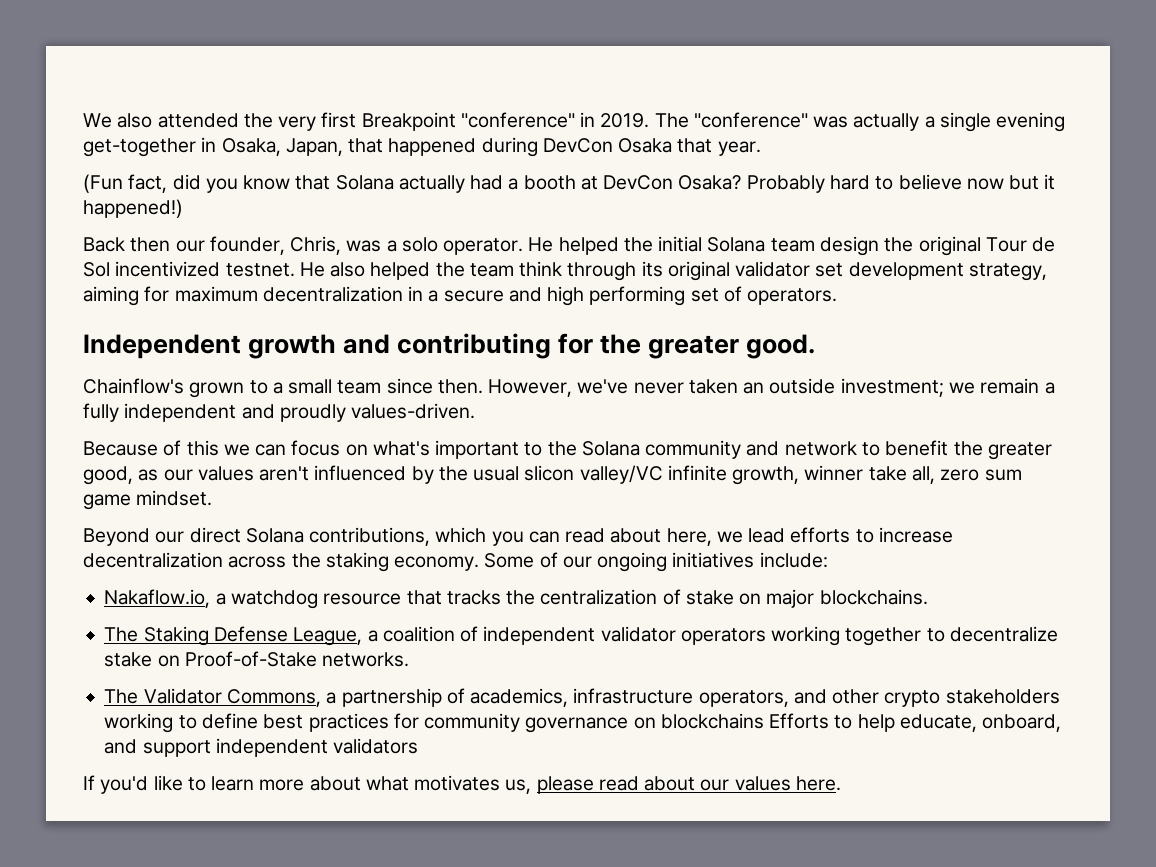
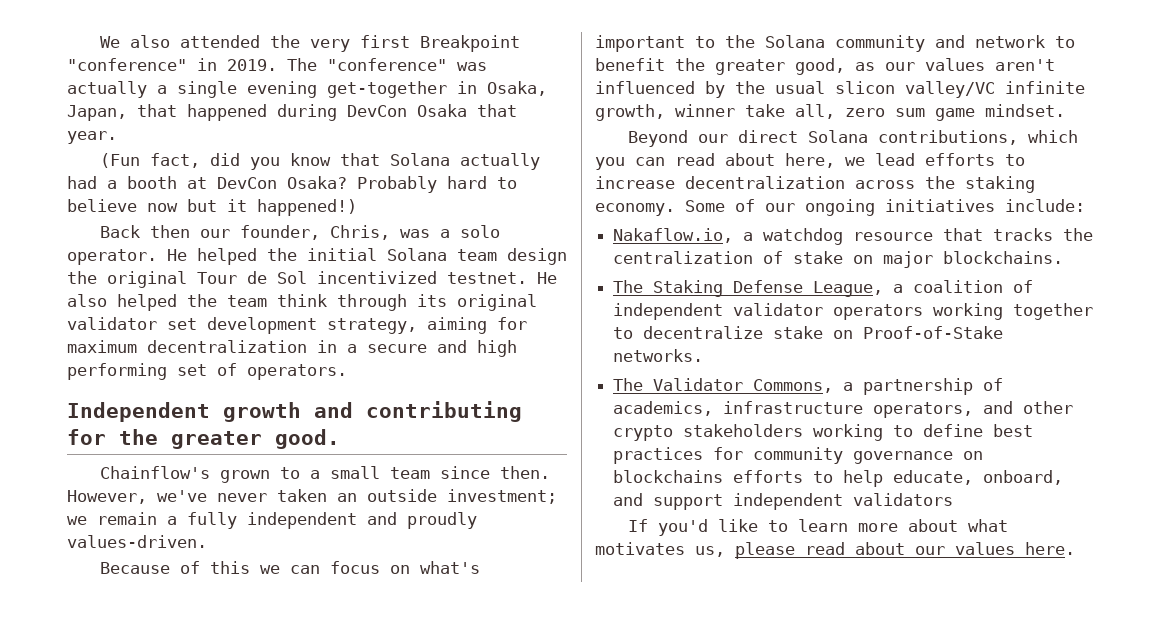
- The Validator Commons, a partnership of academics, infrastructure operators, and other crypto stakeholders working to define best practices for community governance on blockchains Efforts to help educate, onboard, and support independent validators
+ The Validator Commons, a partnership of academics, infrastructure operators, and other crypto stakeholders working to define best practices for community governance on blockchains efforts to help educate, onboard, and support independent validators

